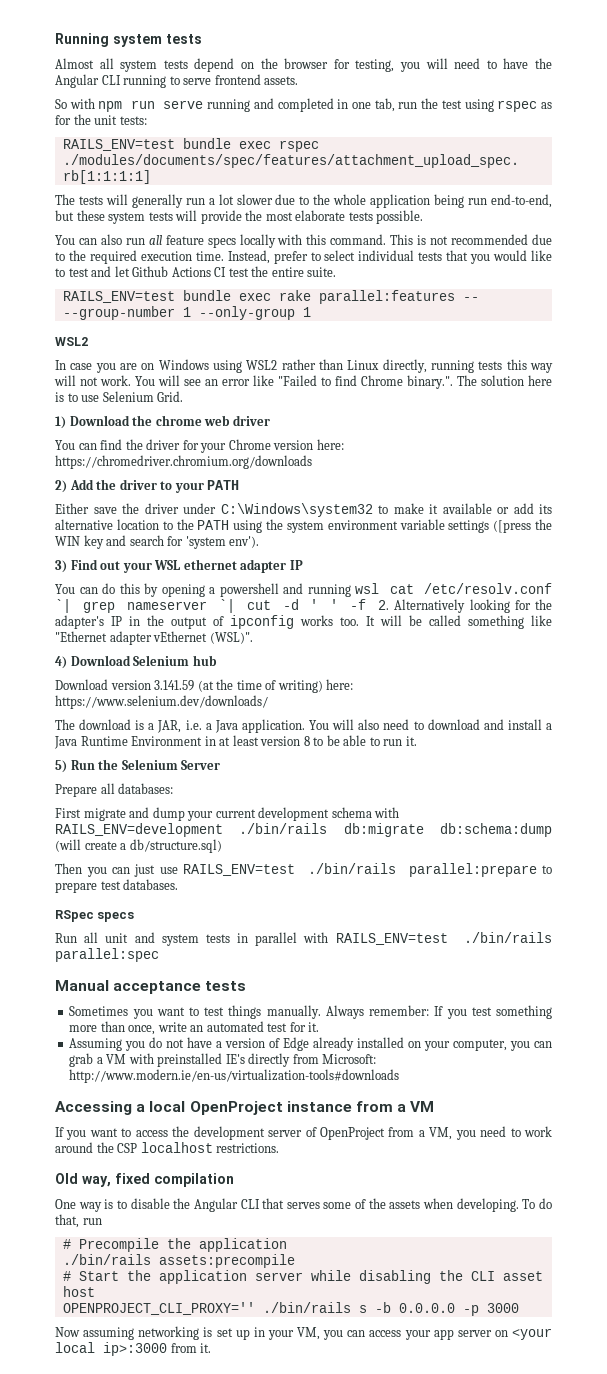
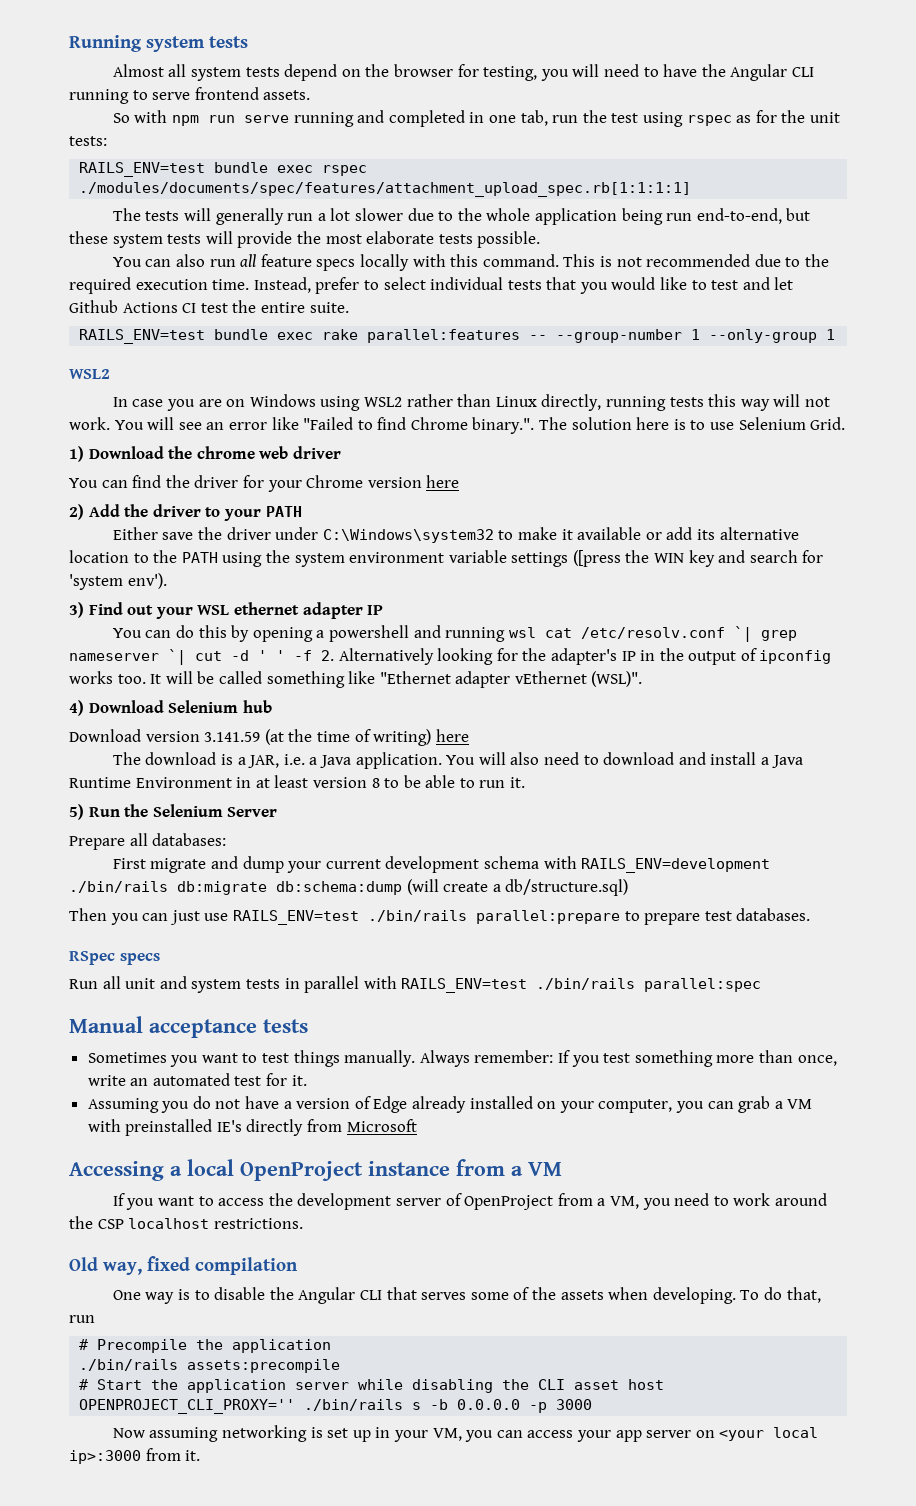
- You can find the driver for your Chrome version here: https://chromedriver.chromium.org/downloads
+ You can find the driver for your Chrome version here
- Download version 3.141.59 (at the time of writing) here: https://www.selenium.dev/downloads/
+ Download version 3.141.59 (at the time of writing) here
- Assuming you do not have a version of Edge already installed on your computer, you can grab a VM with preinstalled IE's directly from Microsoft: http://www.modern.ie/en-us/virtualization-tools#downloads
+ Assuming you do not have a version of Edge already installed on your computer, you can grab a VM with preinstalled IE's directly from Microsoft

